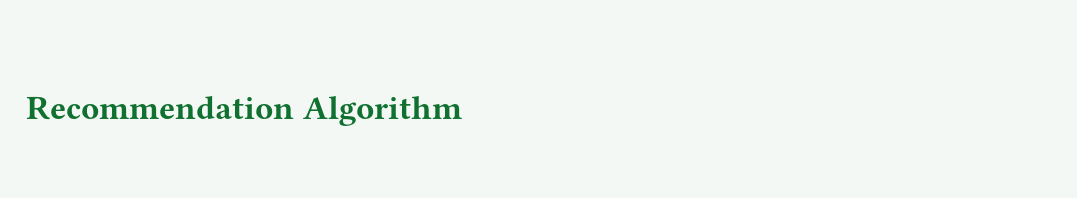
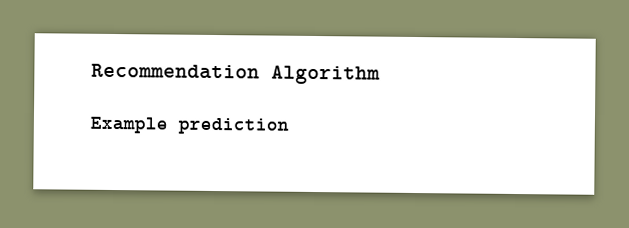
+ Example prediction

